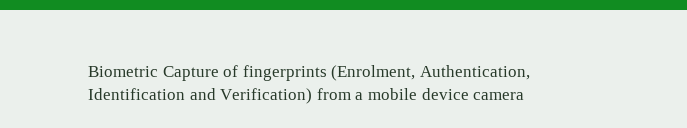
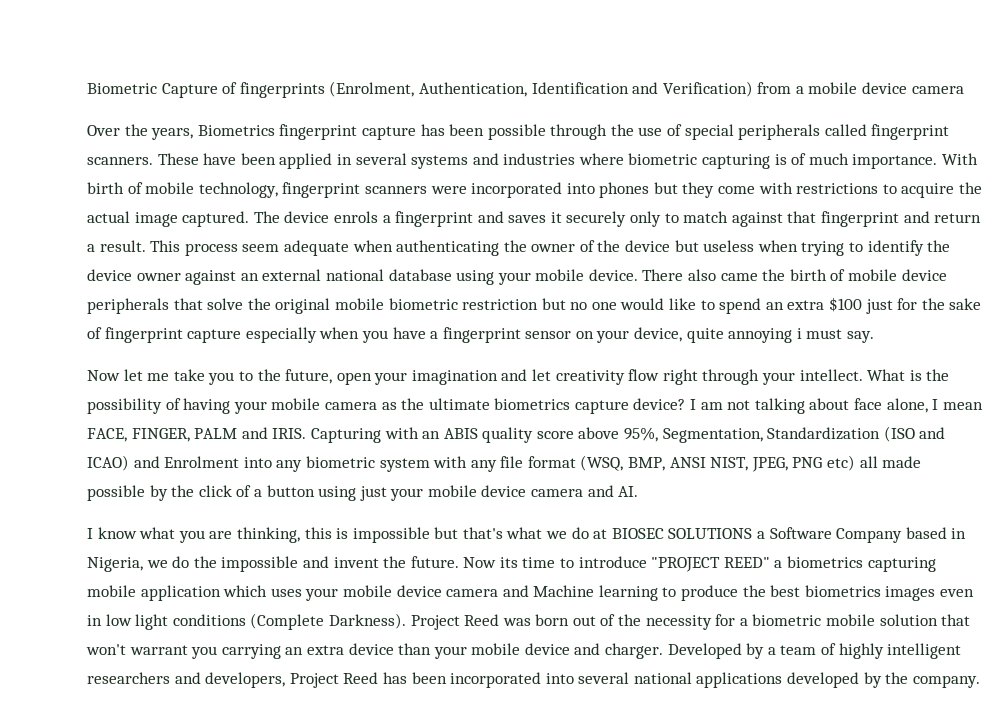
+ Over the years, Biometrics fingerprint capture has been possible through the use of special peripherals called fingerprint scanners. These have been applied in several systems and industries where biometric capturing is of much importance. With birth of mobile technology, fingerprint scanners were incorporated into phones but they come with restrictions to acquire the actual image captured. The device enrols a fingerprint and saves it securely only to match against that fingerprint and return a result. This process seem adequate when authenticating the owner of the device but useless when trying to identify the device owner against an external national database using your mobile device. There also came the birth of mobile device peripherals that solve the original mobile biometric restriction but no one would like to spend an extra $100 just for the sake of fingerprint capture especially when you have a fingerprint sensor on your device, quite annoying i must say.
+ Now let me take you to the future, open your imagination and let creativity flow right through your intellect. What is the possibility of having your mobile camera as the ultimate biometrics capture device? I am not talking about face alone, I mean FACE, FINGER, PALM and IRIS. Capturing with an ABIS quality score above 95%, Segmentation, Standardization (ISO and ICAO) and Enrolment into any biometric system with any file format (WSQ, BMP, ANSI NIST, JPEG, PNG etc) all made possible by the click of a button using just your mobile device camera and AI.
+ I know what you are thinking, this is impossible but that's what we do at BIOSEC SOLUTIONS a Software Company based in Nigeria, we do the impossible and invent the future. Now its time to introduce "PROJECT REED" a biometrics capturing mobile application which uses your mobile device camera and Machine learning to produce the best biometrics images even in low light conditions (Complete Darkness). Project Reed was born out of the necessity for a biometric mobile solution that won't warrant you carrying an extra device than your mobile device and charger. Developed by a team of highly intelligent researchers and developers, Project Reed has been incorporated into several national applications developed by the company.

